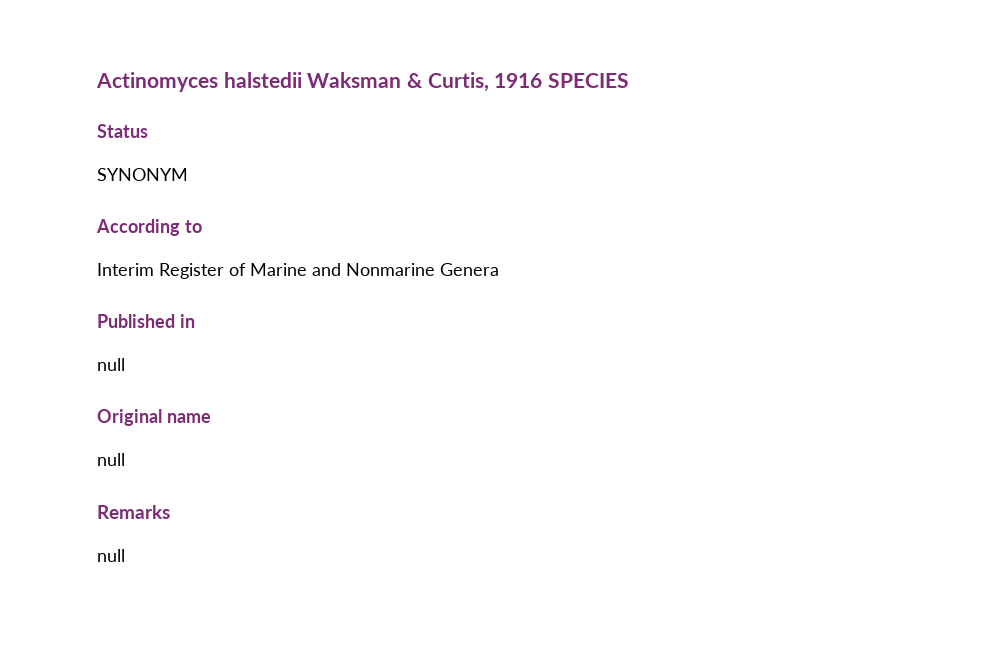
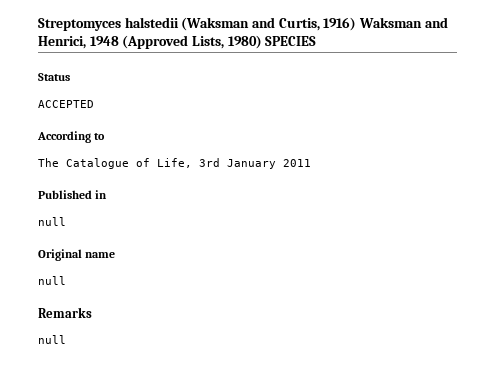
- Actinomyces halstedii Waksman & Curtis, 1916 SPECIES
+ Streptomyces halstedii (Waksman and Curtis, 1916) Waksman and Henrici, 1948 (Approved Lists, 1980) SPECIES
- SYNONYM
+ ACCEPTED
- Interim Register of Marine and Nonmarine Genera
+ The Catalogue of Life, 3rd January 2011

